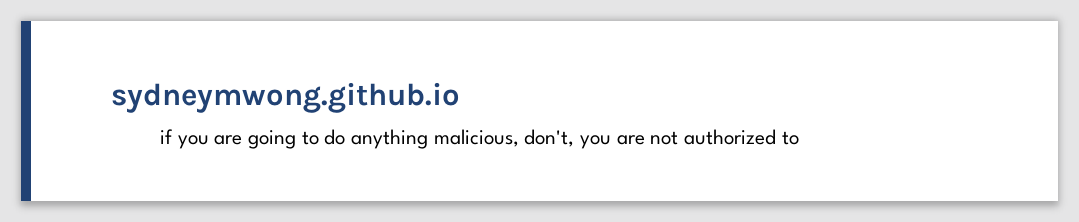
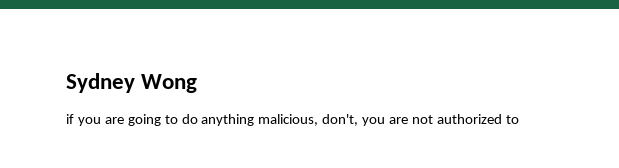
- sydneymwong.github.io
+ Sydney Wong

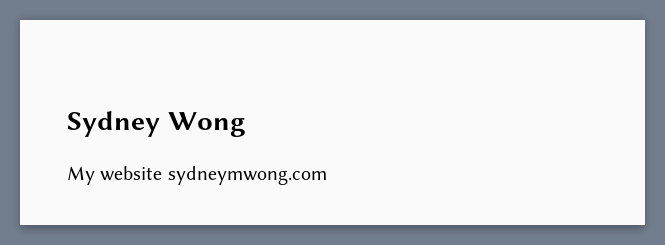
- if you are going to do anything malicious, don't, you are not authorized to
+ My website sydneymwong.com

